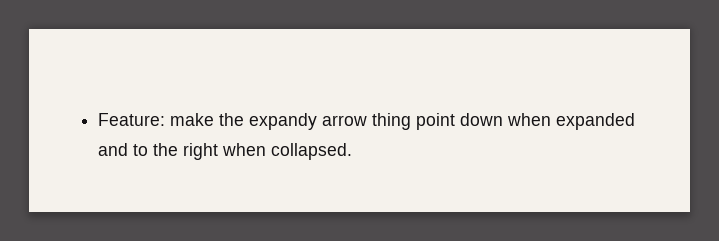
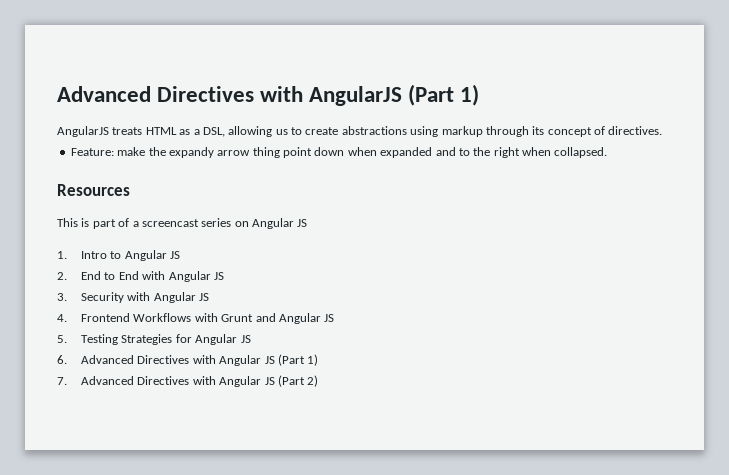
+ Advanced Directives with AngularJS (Part 1)
+ AngularJS treats HTML as a DSL, allowing us to create abstractions using markup through its concept of directives.
+ Resources
+ This is part of a screencast series on Angular JS
+ 1. Intro to Angular JS
+ 2. End to End with Angular JS
+ 3. Security with Angular JS
+ 4. Frontend Workflows with Grunt and Angular JS
+ 5. Testing Strategies for Angular JS
+ 6. Advanced Directives with Angular JS (Part 1)
+ 7. Advanced Directives with Angular JS (Part 2)

